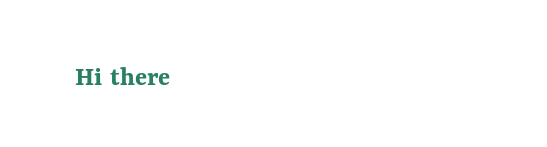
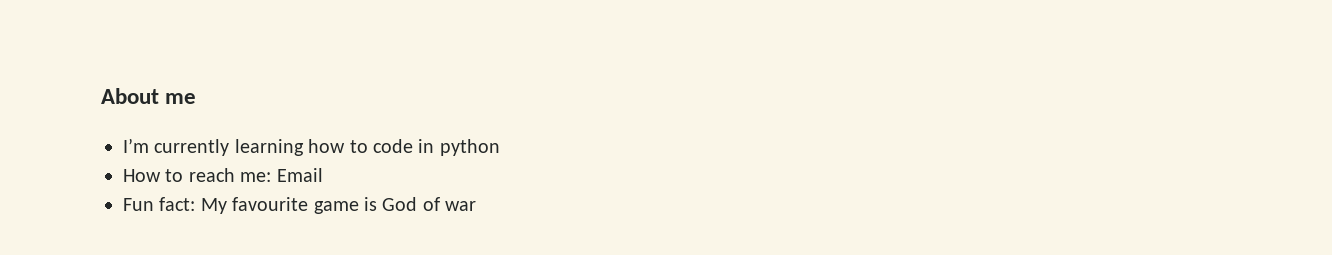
- Hi there
+ About me
+ I’m currently learning how to code in python
+ How to reach me: Email
+ Fun fact: My favourite game is God of war

